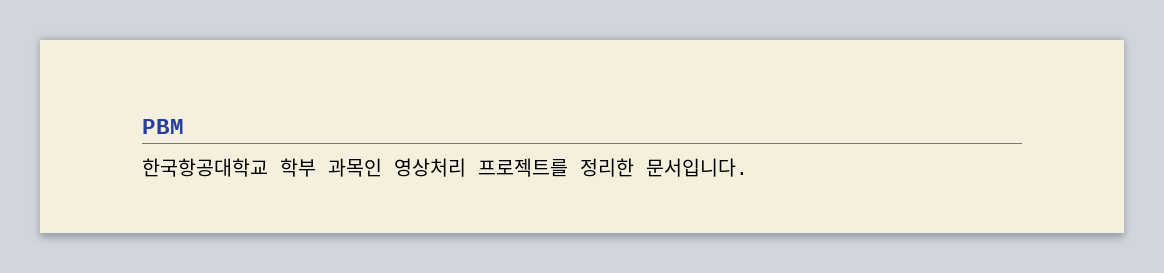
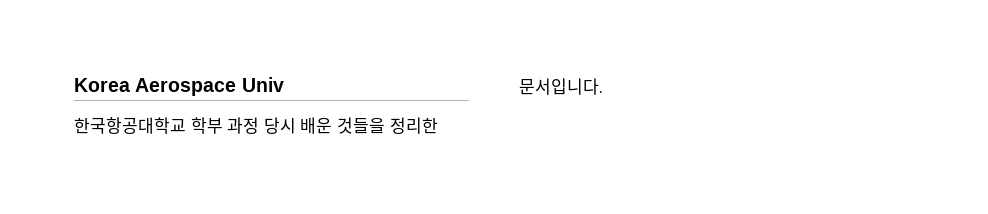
- PBM
+ Korea Aerospace Univ
- 한국항공대학교 학부 과목인 영상처리 프로젝트를 정리한 문서입니다.
+ 한국항공대학교 학부 과정 당시 배운 것들을 정리한 문서입니다.

